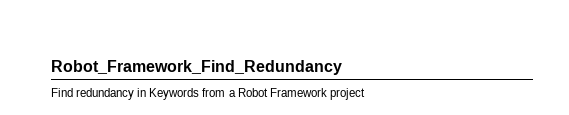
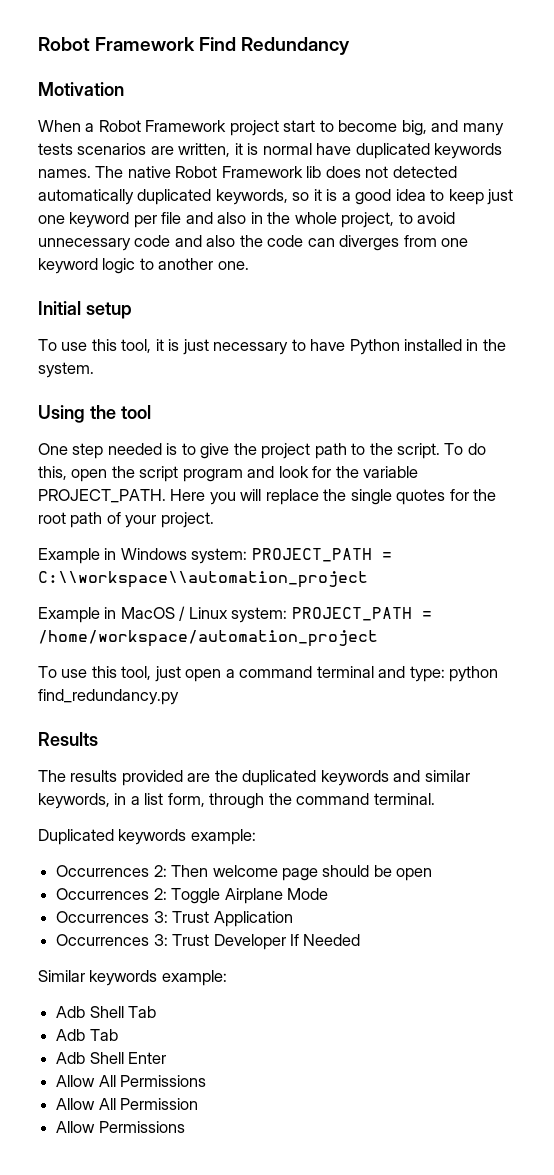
- Robot_Framework_Find_Redundancy
- Find redundancy in Keywords from a Robot Framework project
+ Robot Framework Find Redundancy
+ Motivation
+ When a Robot Framework project start to become big, and many tests scenarios are written, it is normal have duplicated keywords names. The native Robot Framework lib does not detected automatically duplicated keywords, so it is a good idea to keep just one keyword per file and also in the whole project, to avoid unnecessary code and also the code can diverges from one keyword logic to another one.
+ Initial setup
+ To use this tool, it is just necessary to have Python installed in the system.
+ Using the tool
+ One step needed is to give the project path to the script. To do this, open the script program and look for the variable PROJECT_PATH. Here you will replace the single quotes for the root path of your project.
+ Example in Windows system: PROJECT_PATH = C:\\workspace\\automation_project
+ Example in MacOS / Linux system: PROJECT_PATH = /home/workspace/automation_project
+ To use this tool, just open a command terminal and type: python find_redundancy.py
+ Results
+ The results provided are the duplicated keywords and similar keywords, in a list form, through the command terminal.
+ Duplicated keywords example:
+ Occurrences 2: Then welcome page should be open
+ Occurrences 2: Toggle Airplane Mode
+ Occurrences 3: Trust Application
+ Occurrences 3: Trust Developer If Needed
+ Similar keywords example:
+ Adb Shell Tab
+ Adb Tab
+ Adb Shell Enter
+ Allow All Permissions
+ Allow All Permission
+ Allow Permissions

